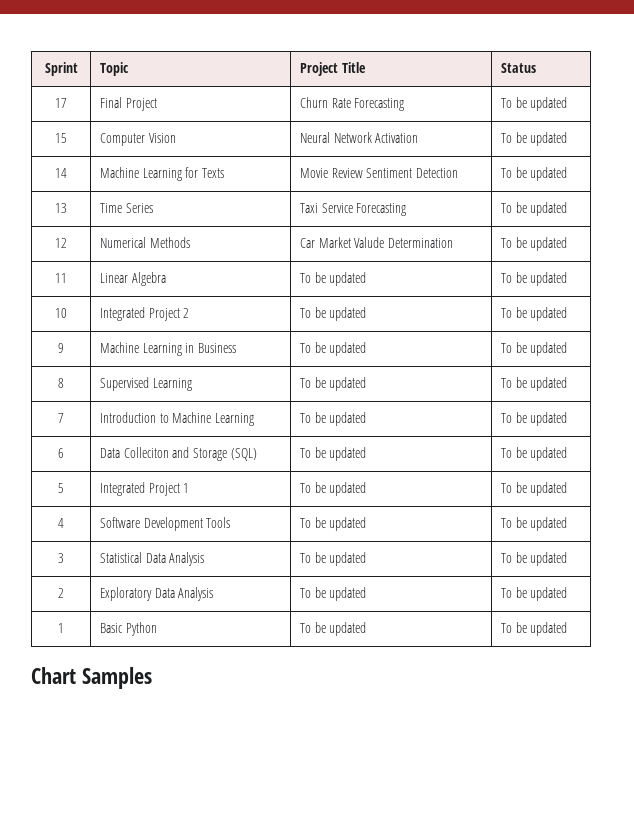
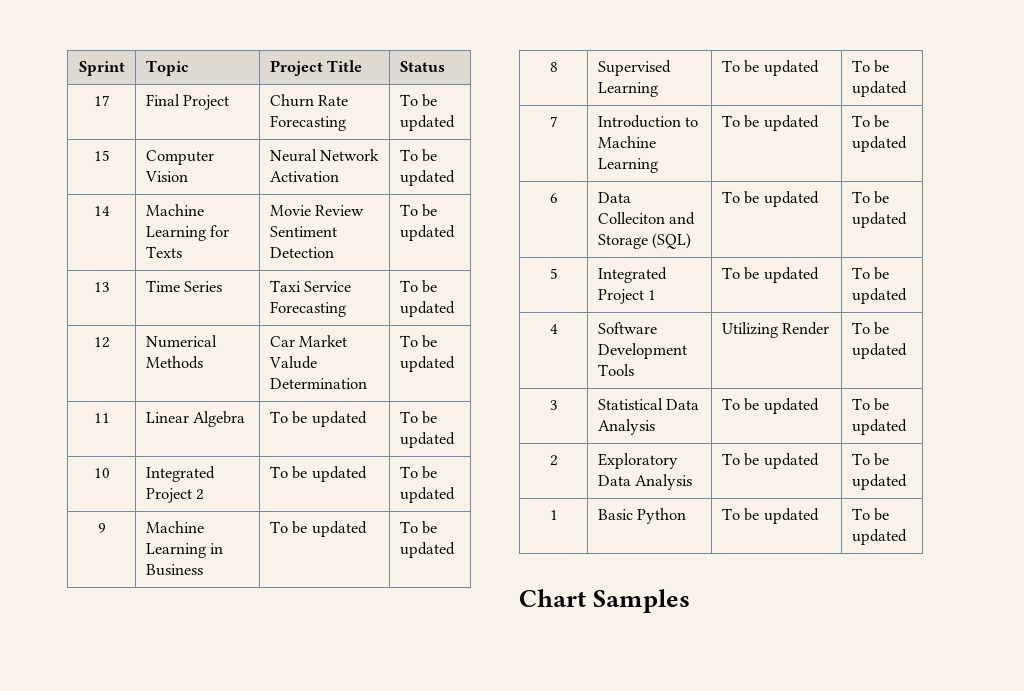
- 4 | Software Development Tools | To be updated | To be updated
+ 4 | Software Development Tools | Utilizing Render | To be updated

